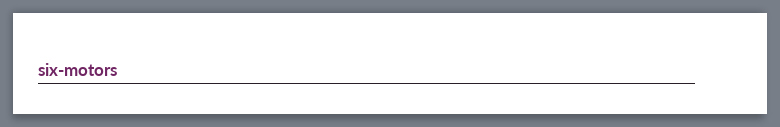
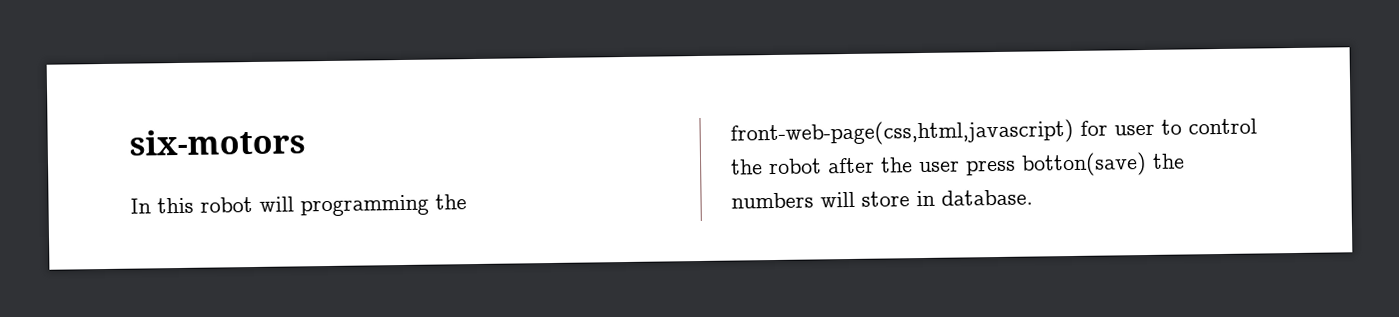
+ In this robot will programming the front-web-page(css,html,javascript) for user to control the robot after the user press botton(save) the numbers will store in database.

